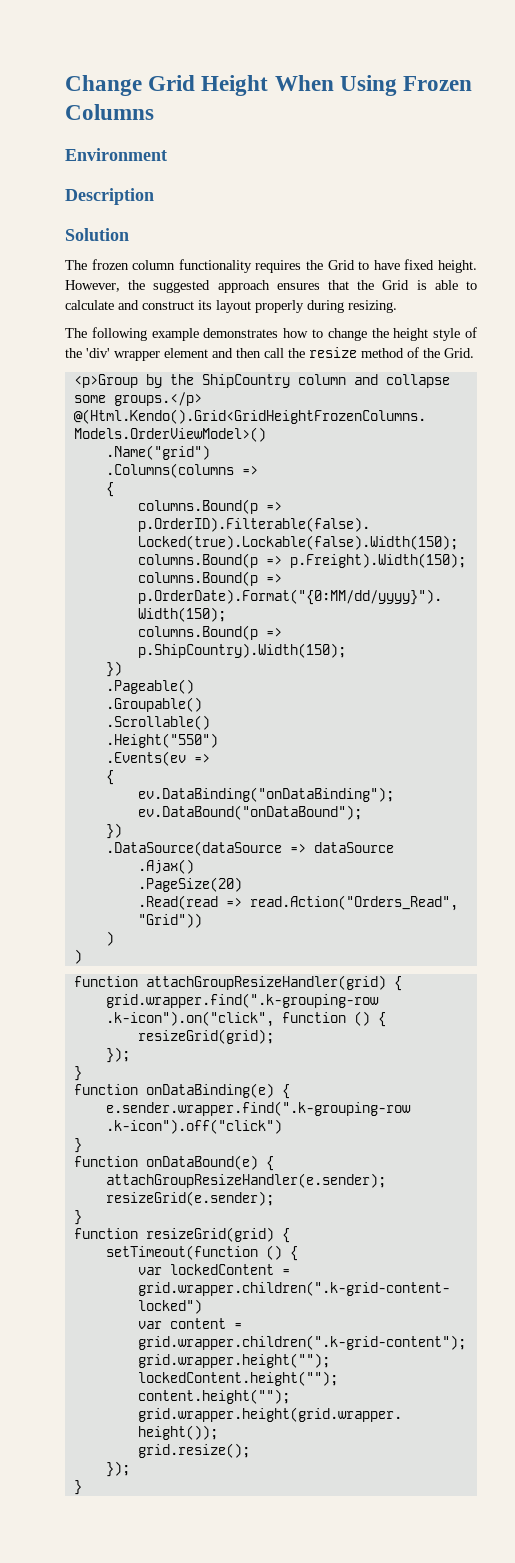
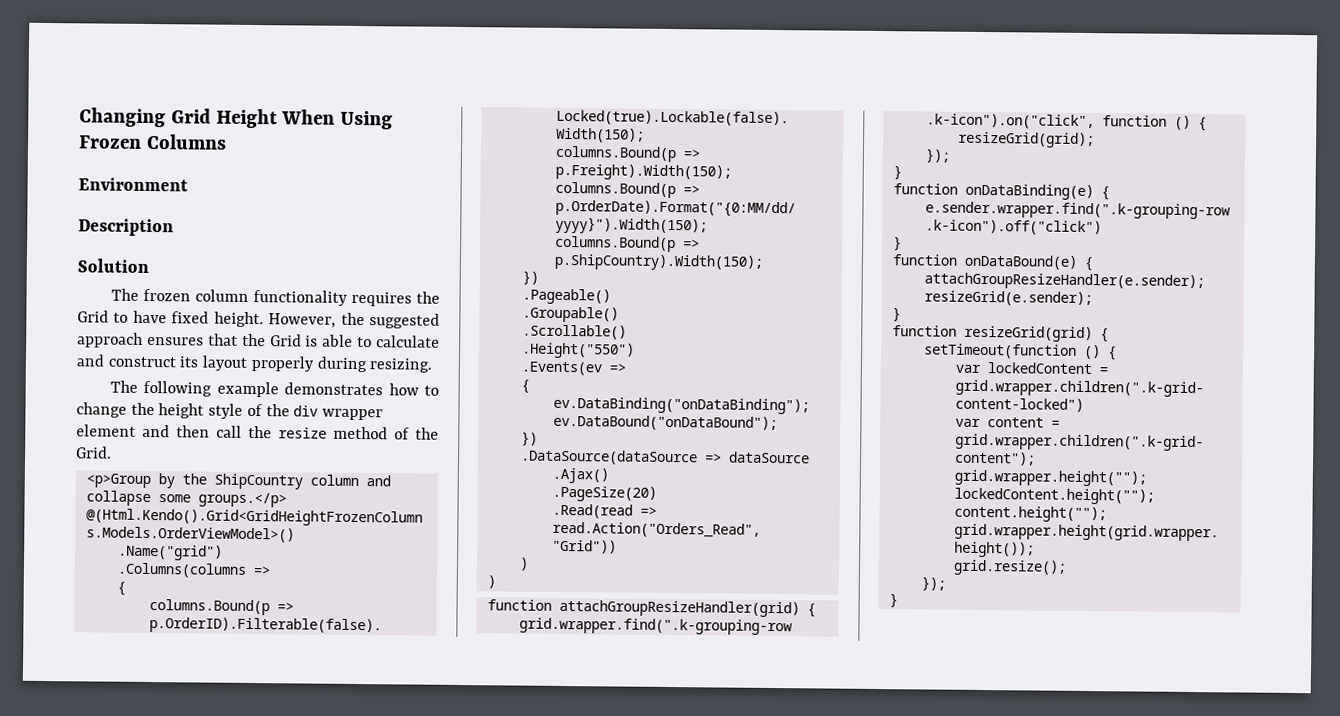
- Change Grid Height When Using Frozen Columns
+ Changing Grid Height When Using Frozen Columns
- The following example demonstrates how to change the height style of the 'div' wrapper element and then call the resize method of the Grid.
+ The following example demonstrates how to change the height style of the div wrapper element and then call the resize method of the Grid.

